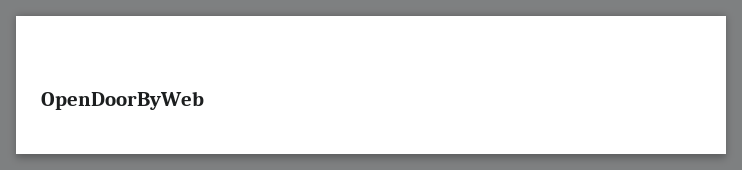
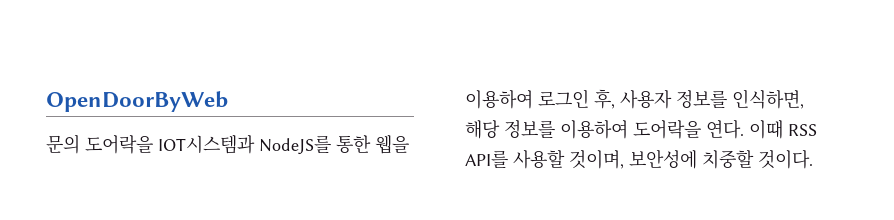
+ 문의 도어락을 IOT시스템과 NodeJS를 통한 웹을 이용하여 로그인 후, 사용자 정보를 인식하면, 해당 정보를 이용하여 도어락을 연다. 이때 RSS API를 사용할 것이며, 보안성에 치중할 것이다.

